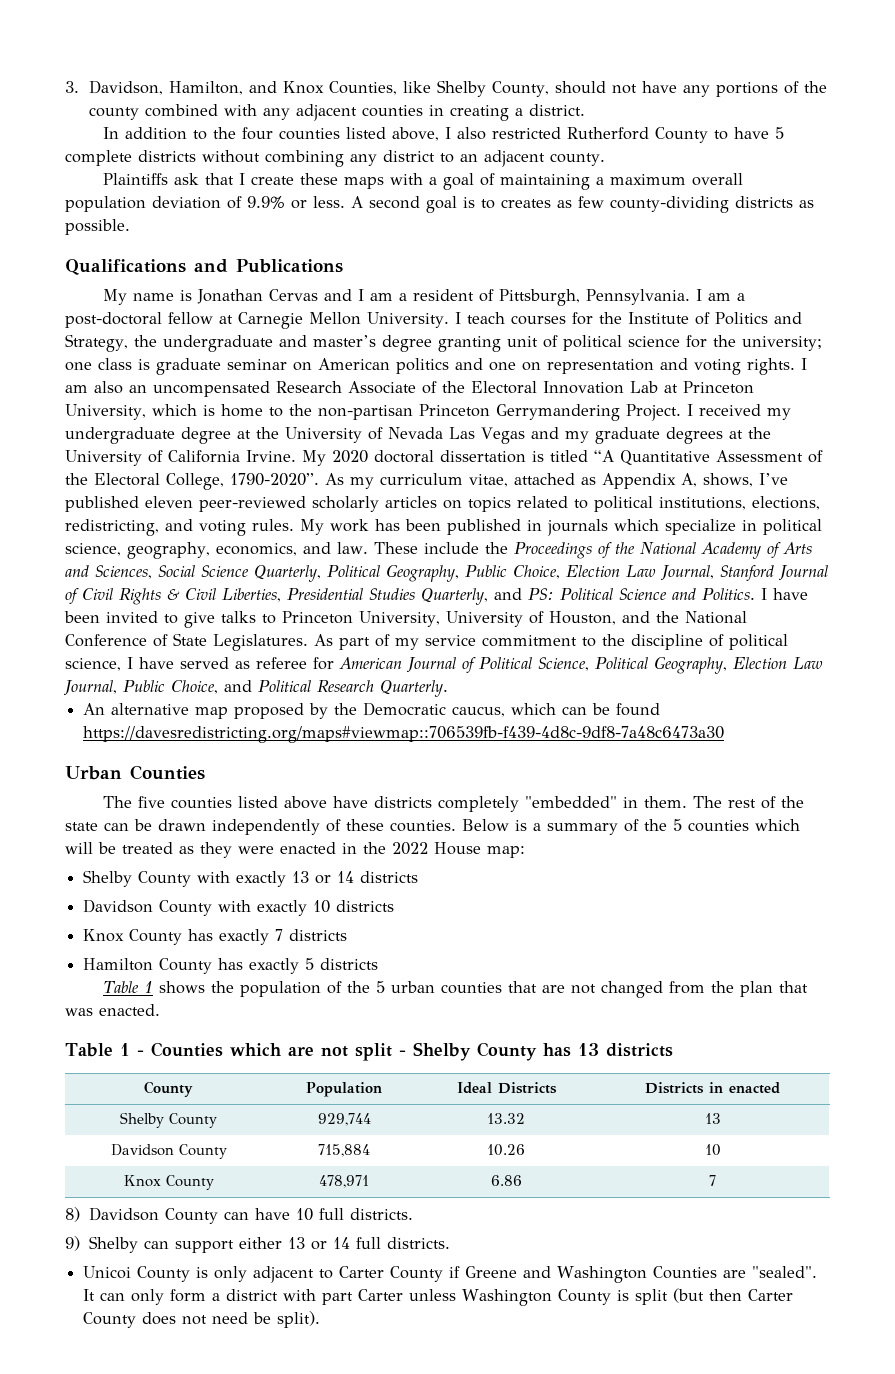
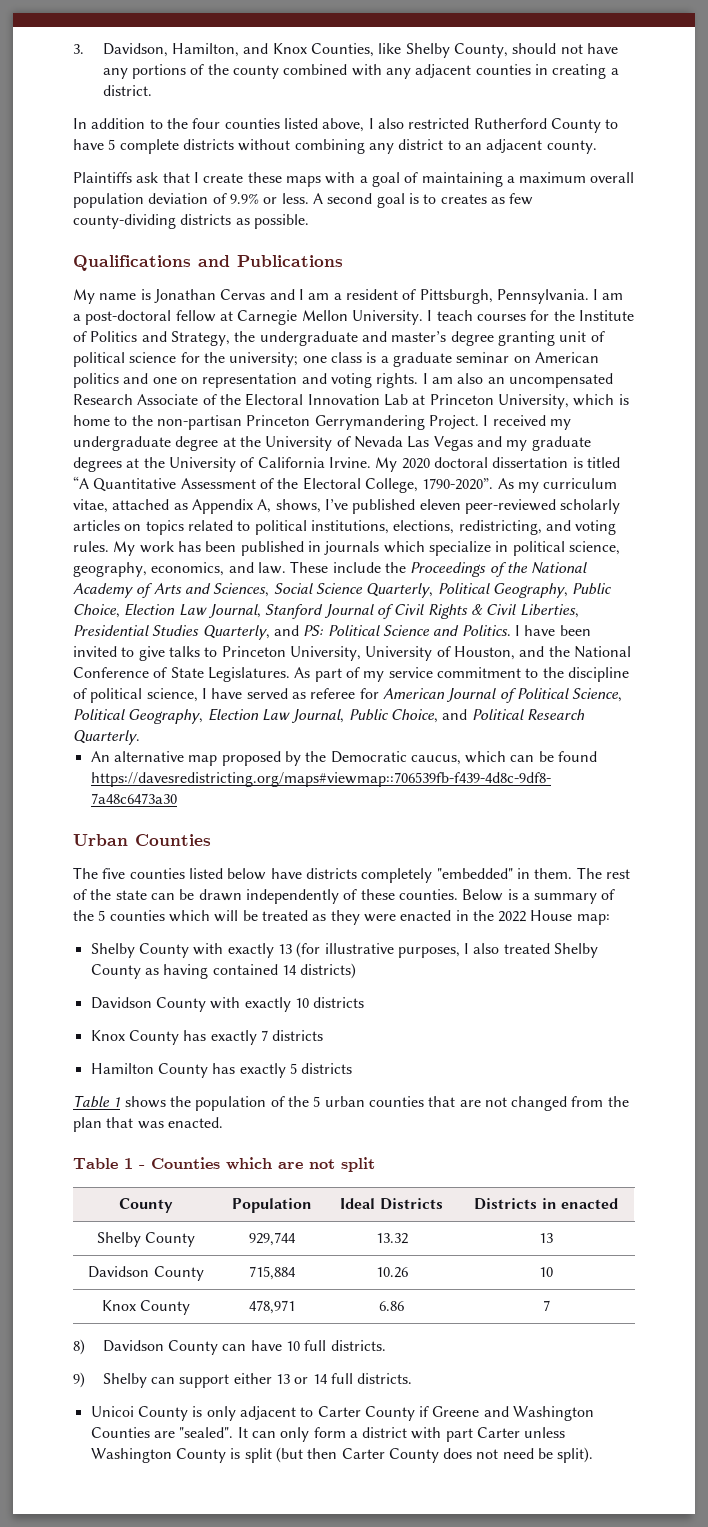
- I teach courses for the Institute of Politics and Strategy, the undergraduate and master’s degree granting unit of political science for the university; one class is graduate seminar on American politics and one on representation and voting rights.
+ I teach courses for the Institute of Politics and Strategy, the undergraduate and master’s degree granting unit of political science for the university; one class is a graduate seminar on American politics and one on representation and voting rights.
- The five counties listed above have districts completely "embedded" in them.
+ The five counties listed below have districts completely "embedded" in them.
- Shelby County with exactly 13 or 14 districts
+ Shelby County with exactly 13 (for illustrative purposes, I also treated Shelby County as having contained 14 districts)
- Table 1 - Counties which are not split - Shelby County has 13 districts
+ Table 1 - Counties which are not split

